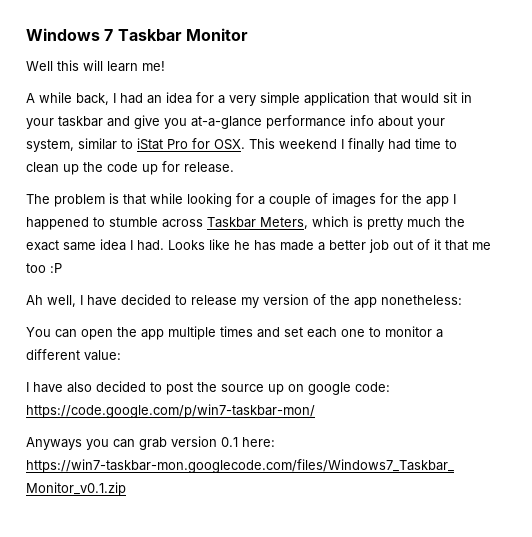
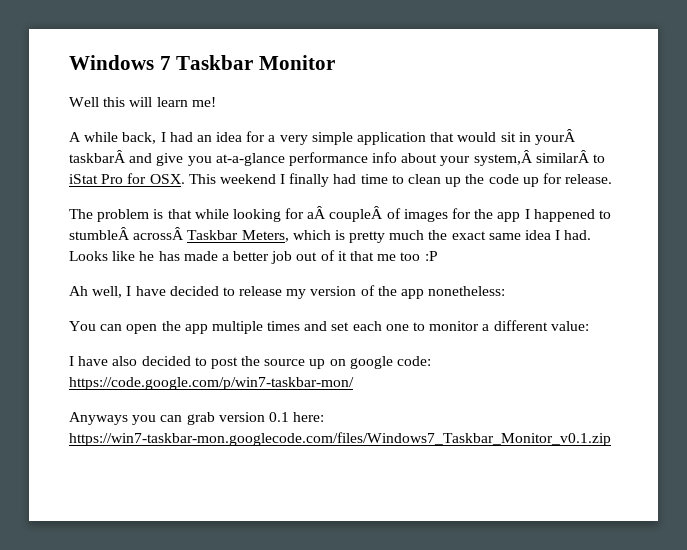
- A while back, I had an idea for a very simple application that would sit in your taskbar and give you at-a-glance performance info about your system, similar to iStat Pro for OSX. This weekend I finally had time to clean up the code up for release.
+ A while back, I had an idea for a very simple application that would sit in yourÂ taskbarÂ and give you at-a-glance performance info about your system,Â similarÂ to iStat Pro for OSX. This weekend I finally had time to clean up the code up for release.
- The problem is that while looking for a couple of images for the app I happened to stumble across Taskbar Meters, which is pretty much the exact same idea I had.
+ The problem is that while looking for aÂ coupleÂ of images for the app I happened to stumbleÂ acrossÂ Taskbar Meters, which is pretty much the exact same idea I had.

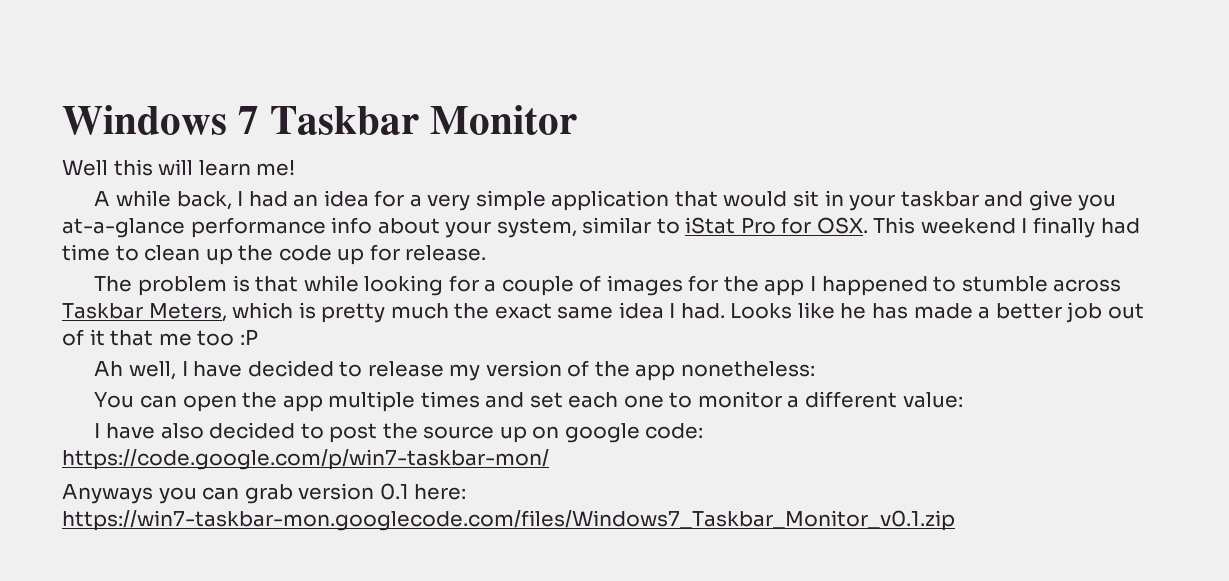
- A while back, I had an idea for a very simple application that would sit in yourÂ taskbarÂ and give you at-a-glance performance info about your system,Â similarÂ to iStat Pro for OSX. This weekend I finally had time to clean up the code up for release.
+ A while back, I had an idea for a very simple application that would sit in your taskbar and give you at-a-glance performance info about your system, similar to iStat Pro for OSX. This weekend I finally had time to clean up the code up for release.
- The problem is that while looking for aÂ coupleÂ of images for the app I happened to stumbleÂ acrossÂ Taskbar Meters, which is pretty much the exact same idea I had.
+ The problem is that while looking for a couple of images for the app I happened to stumble across Taskbar Meters, which is pretty much the exact same idea I had.

